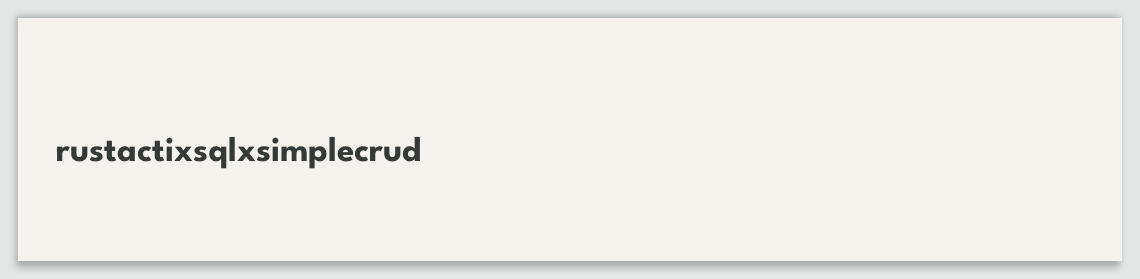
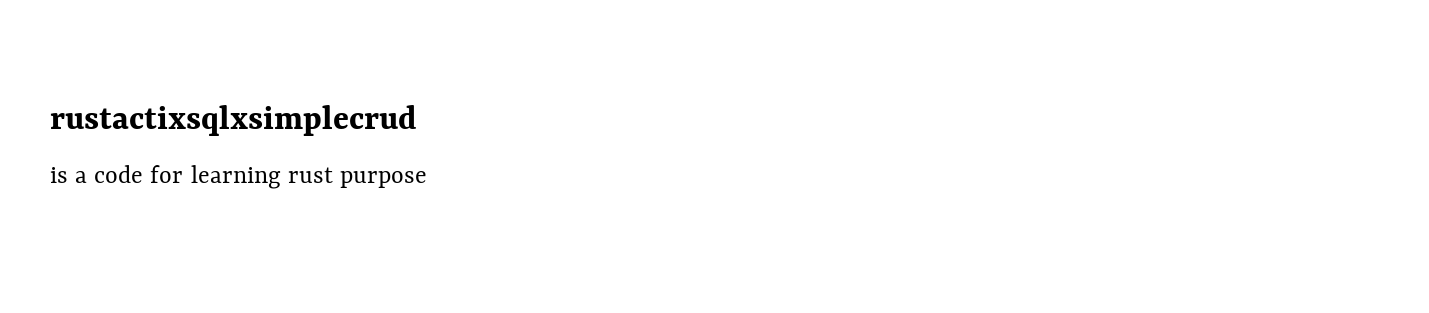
+ is a code for learning rust purpose

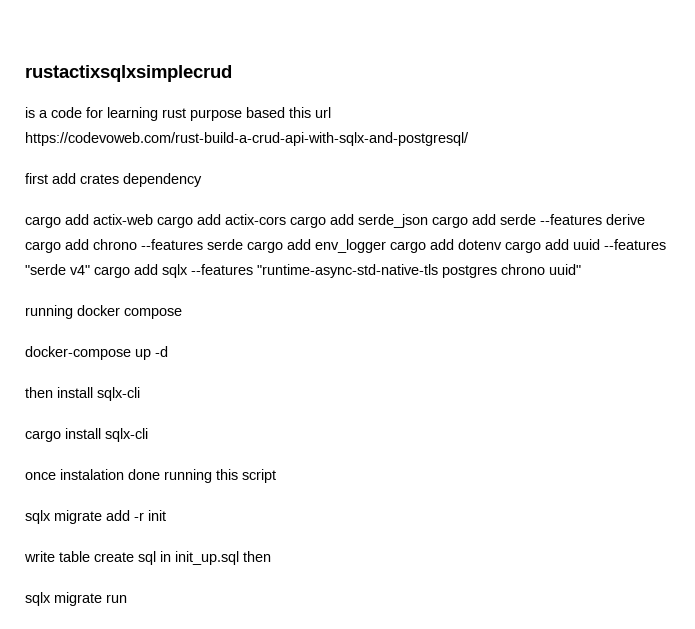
- is a code for learning rust purpose
+ is a code for learning rust purpose based this url https://codevoweb.com/rust-build-a-crud-api-with-sqlx-and-postgresql/
+ first add crates dependency
+ cargo add actix-web cargo add actix-cors cargo add serde_json cargo add serde --features derive cargo add chrono --features serde cargo add env_logger cargo add dotenv cargo add uuid --features "serde v4" cargo add sqlx --features "runtime-async-std-native-tls postgres chrono uuid"
+ running docker compose
+ docker-compose up -d
+ then install sqlx-cli
+ cargo install sqlx-cli
+ once instalation done running this script
+ sqlx migrate add -r init
+ write table create sql in init_up.sql then
+ sqlx migrate run

